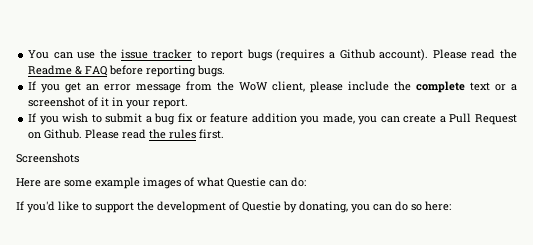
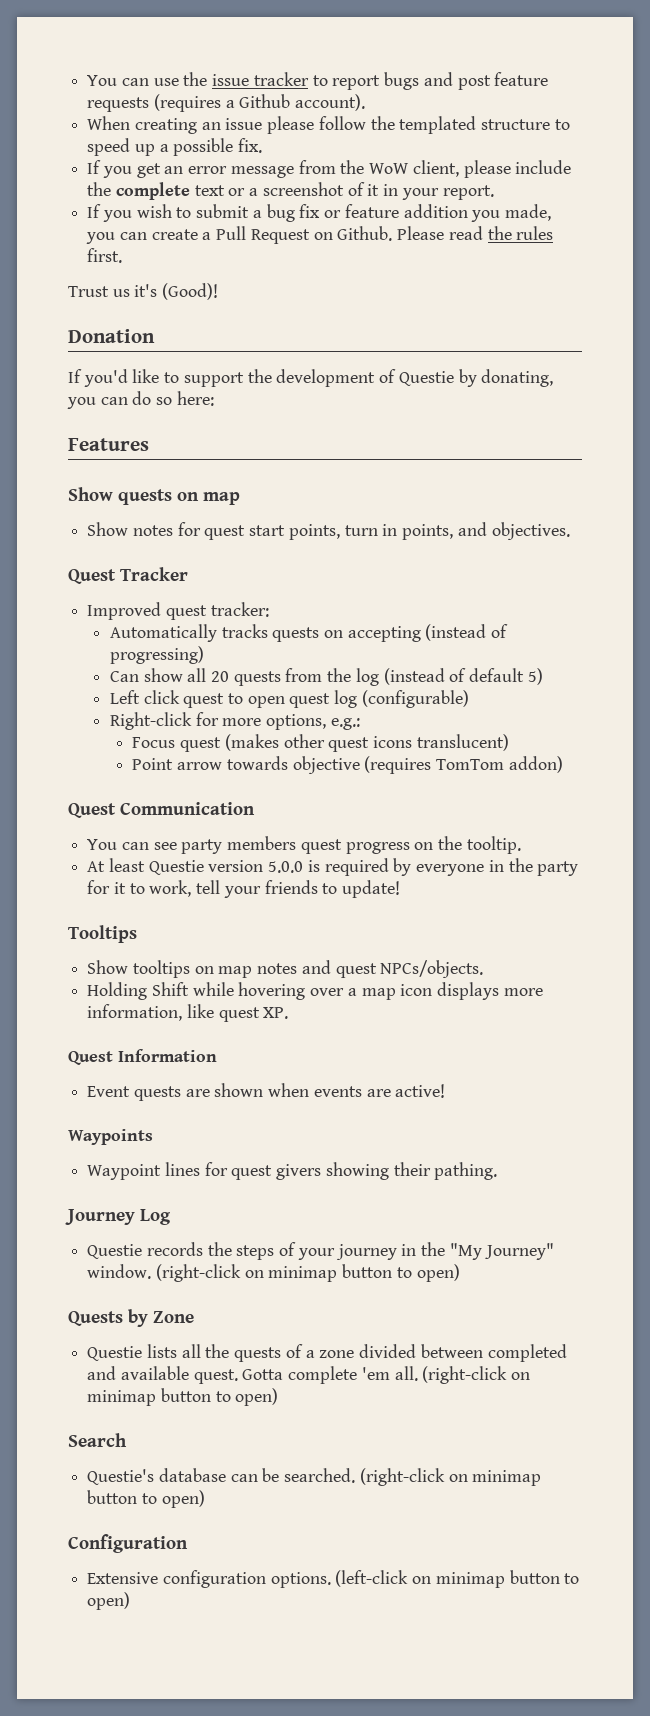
- You can use the issue tracker to report bugs (requires a Github account). Please read the Readme & FAQ before reporting bugs.
+ You can use the issue tracker to report bugs and post feature requests (requires a Github account).
+ When creating an issue please follow the templated structure to speed up a possible fix.
- Screenshots
- Here are some example images of what Questie can do:
+ Trust us it's (Good)!
+ Donation
+ Features
+ Show quests on map
+ Show notes for quest start points, turn in points, and objectives.
+ Quest Tracker
+ Improved quest tracker:
+ Automatically tracks quests on accepting (instead of progressing)
+ Can show all 20 quests from the log (instead of default 5)
+ Left click quest to open quest log (configurable)
+ Right-click for more options, e.g.:
+ Focus quest (makes other quest icons translucent)
+ Point arrow towards objective (requires TomTom addon)
+ Quest Communication
+ You can see party members quest progress on the tooltip.
+ At least Questie version 5.0.0 is required by everyone in the party for it to work, tell your friends to update!
+ Tooltips
+ Show tooltips on map notes and quest NPCs/objects.
+ Holding Shift while hovering over a map icon displays more information, like quest XP.
+ Quest Information
+ Event quests are shown when events are active!
+ Waypoints
+ Waypoint lines for quest givers showing their pathing.
+ Journey Log
+ Questie records the steps of your journey in the "My Journey" window. (right-click on minimap button to open)
+ Quests by Zone
+ Questie lists all the quests of a zone divided between completed and available quest. Gotta complete 'em all. (right-click on minimap button to open)
+ Search
+ Questie's database can be searched. (right-click on minimap button to open)
+ Configuration
+ Extensive configuration options. (left-click on minimap button to open)

